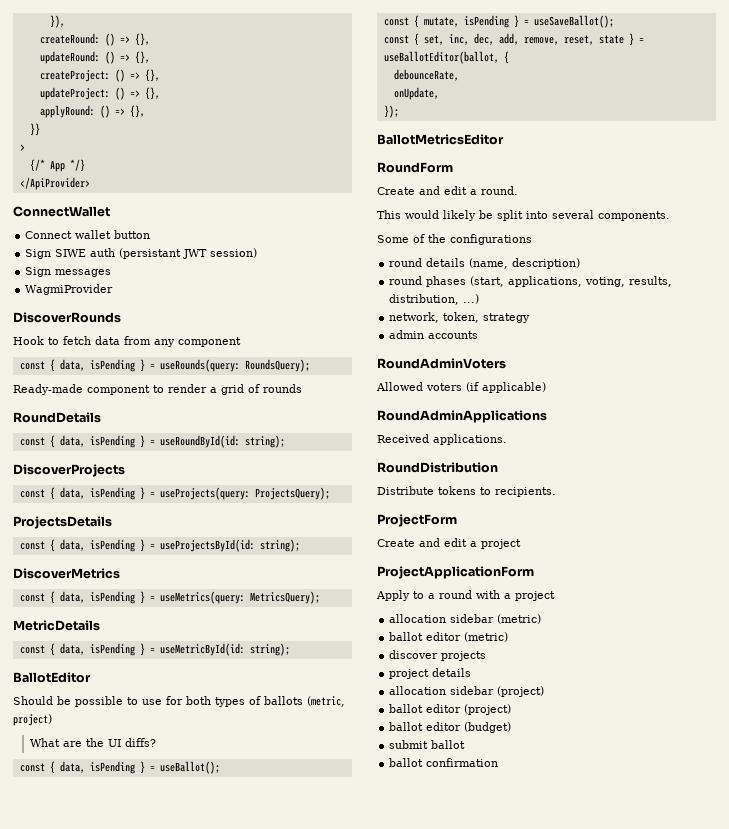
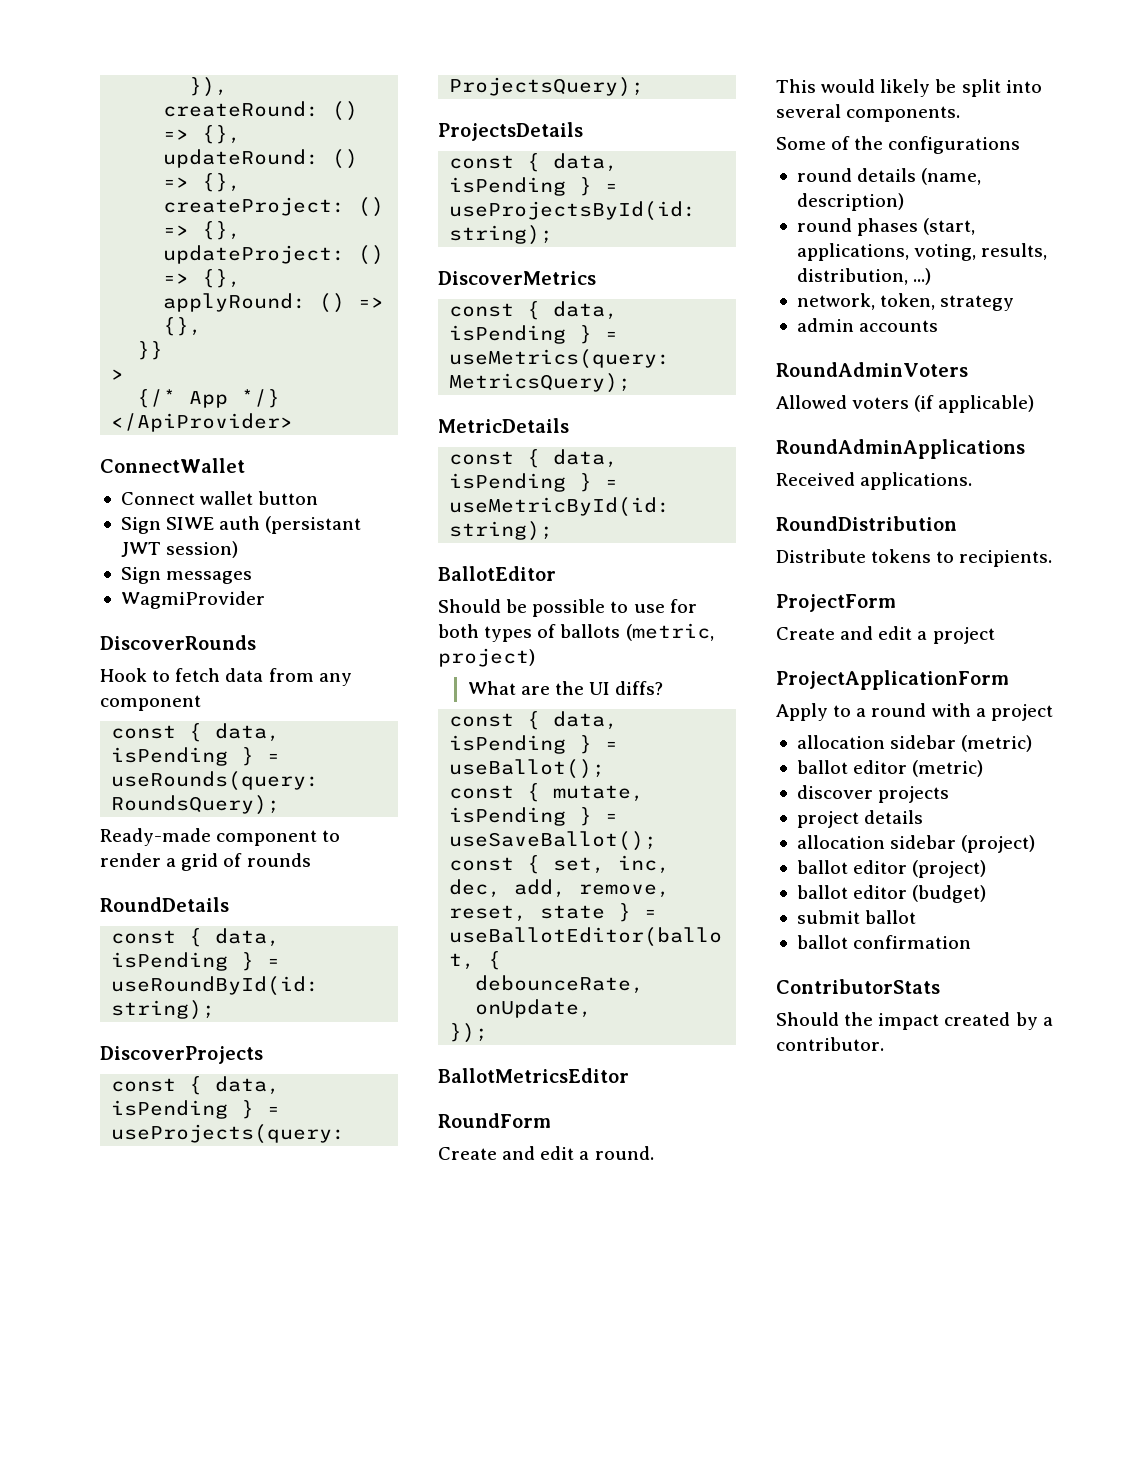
+ ContributorStats
+ Should the impact created by a contributor.

